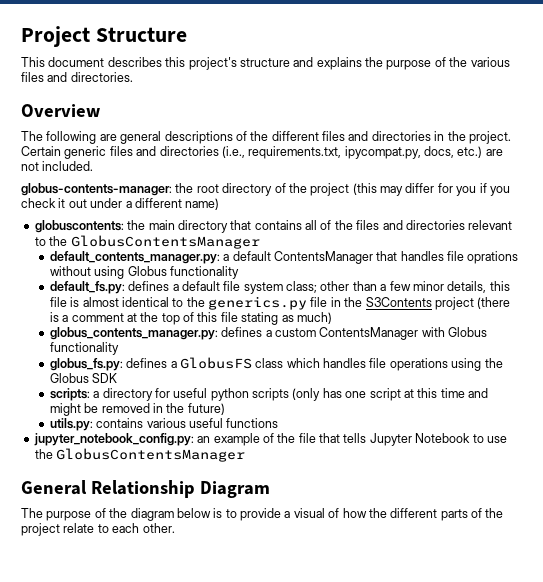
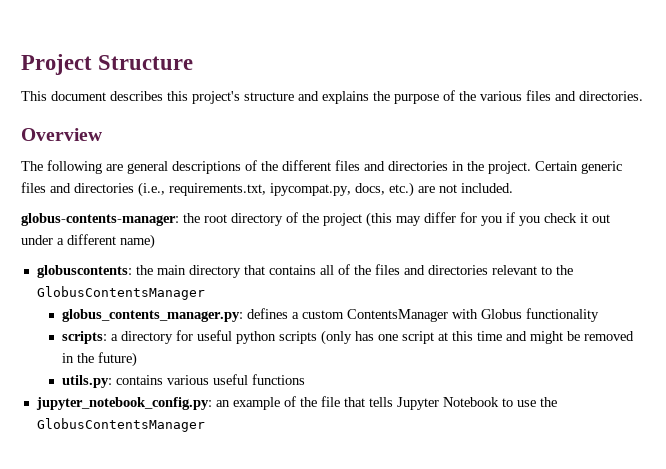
- default_contents_manager.py: a default ContentsManager that handles file oprations without using Globus functionality
- default_fs.py: defines a default file system class; other than a few minor details, this file is almost identical to the generics.py file in the S3Contents project (there is a comment at the top of this file stating as much)
- globus_fs.py: defines a GlobusFS class which handles file operations using the Globus SDK
- General Relationship Diagram
- The purpose of the diagram below is to provide a visual of how the different parts of the project relate to each other.

